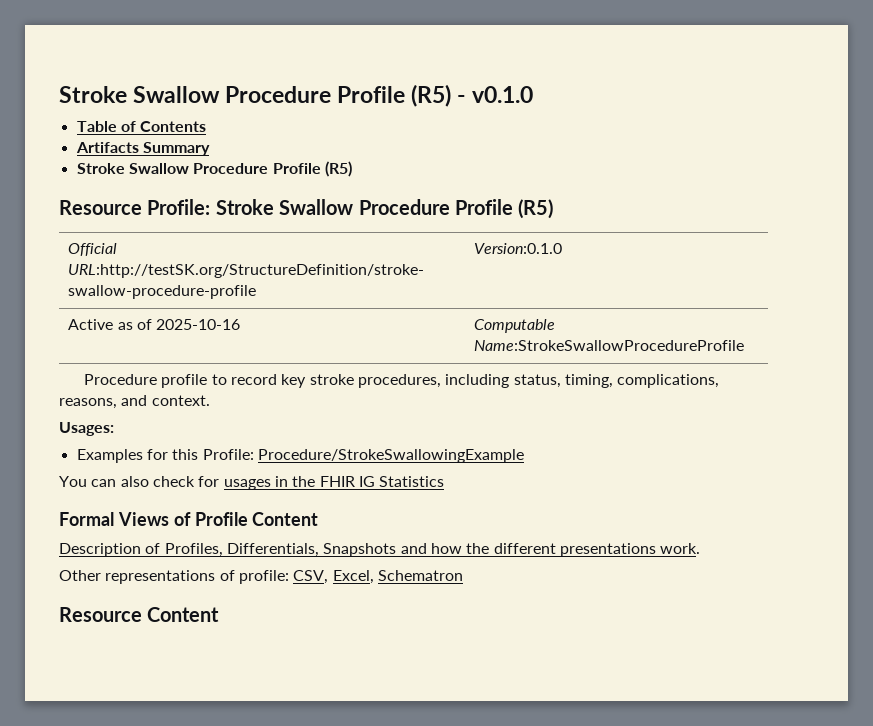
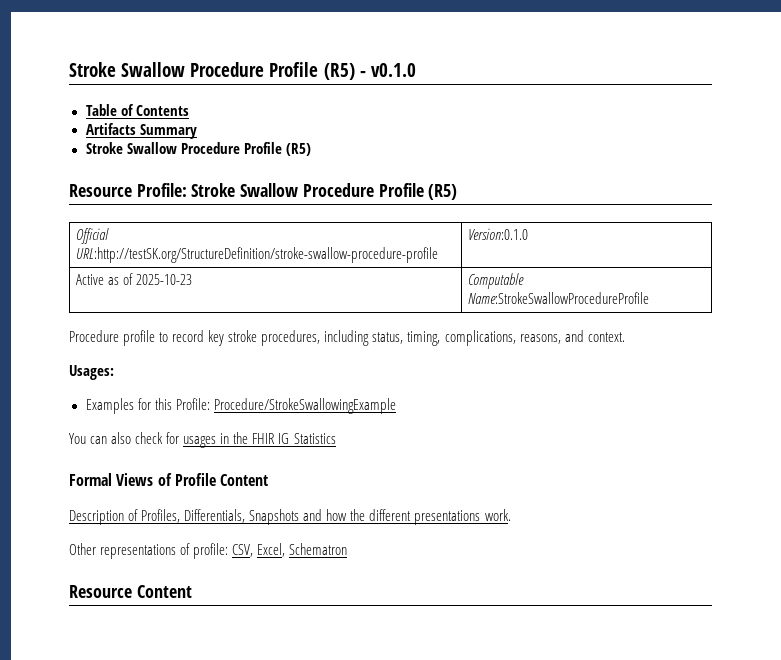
- Active as of 2025-10-16 | Computable Name:StrokeSwallowProcedureProfile
+ Active as of 2025-10-23 | Computable Name:StrokeSwallowProcedureProfile

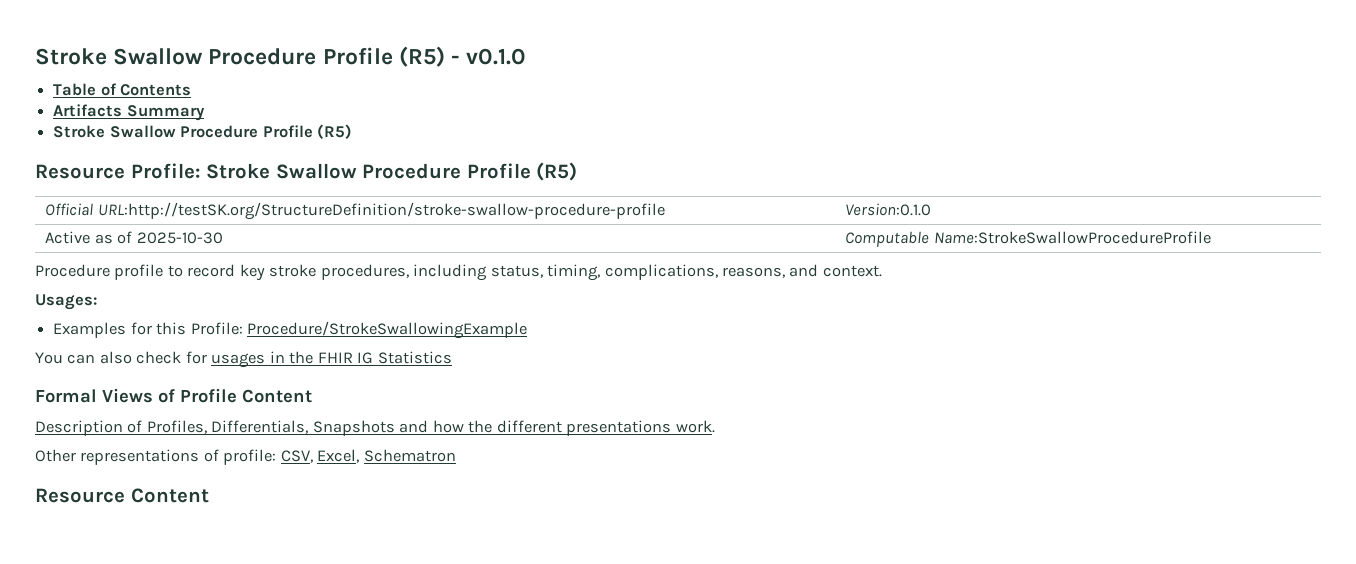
- Active as of 2025-10-23 | Computable Name:StrokeSwallowProcedureProfile
+ Active as of 2025-10-30 | Computable Name:StrokeSwallowProcedureProfile

